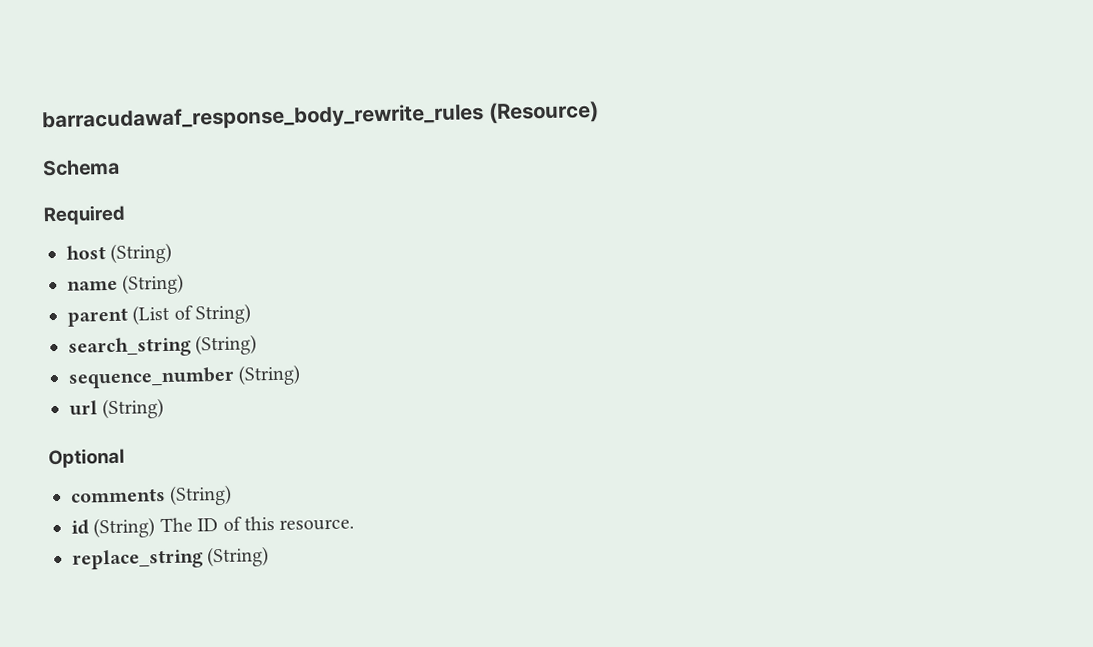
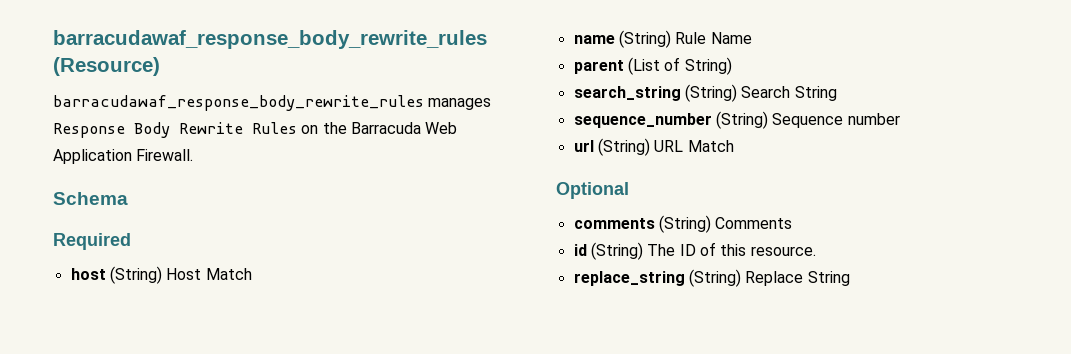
+ barracudawaf_response_body_rewrite_rules manages Response Body Rewrite Rules on the Barracuda Web Application Firewall.
- host (String)
+ host (String) Host Match
- name (String)
+ name (String) Rule Name
- search_string (String)
+ search_string (String) Search String
- sequence_number (String)
+ sequence_number (String) Sequence number
- url (String)
+ url (String) URL Match
- comments (String)
+ comments (String) Comments
- replace_string (String)
+ replace_string (String) Replace String

